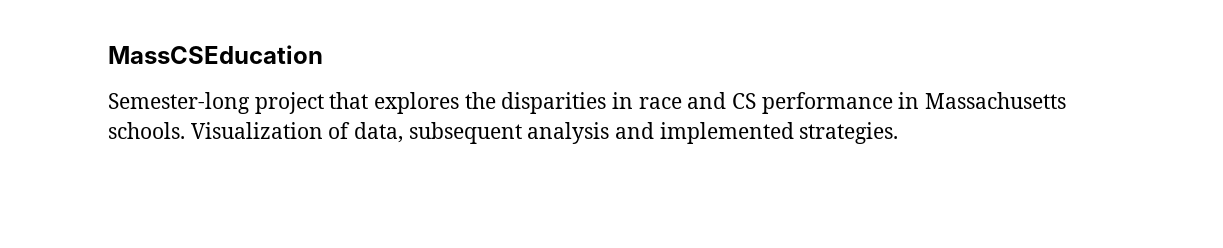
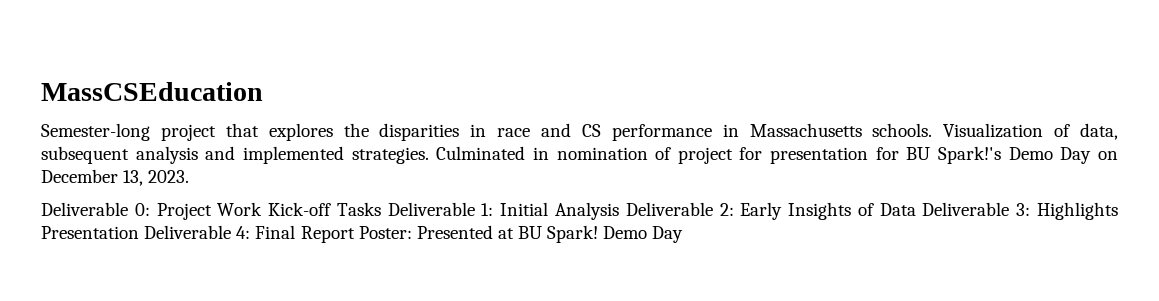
+ Culminated in nomination of project for presentation for BU Spark!'s Demo Day on December 13, 2023.
+ Deliverable 0: Project Work Kick-off Tasks Deliverable 1: Initial Analysis Deliverable 2: Early Insights of Data Deliverable 3: Highlights Presentation Deliverable 4: Final Report Poster: Presented at BU Spark! Demo Day

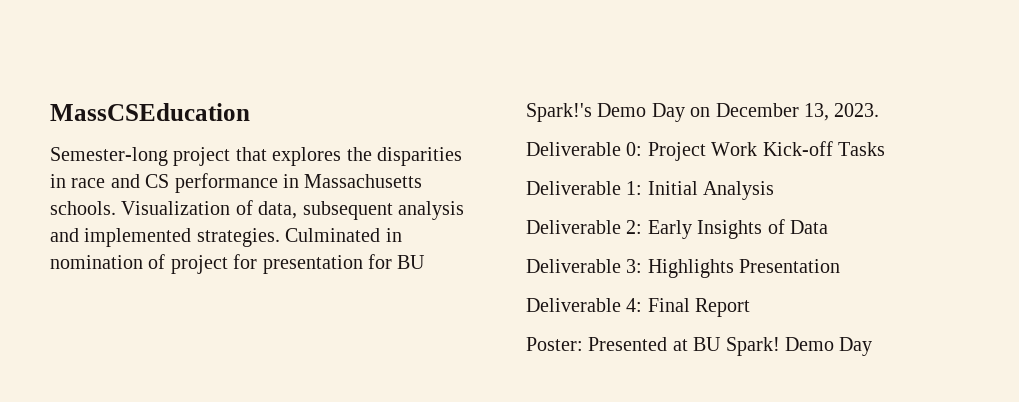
- Deliverable 0: Project Work Kick-off Tasks Deliverable 1: Initial Analysis Deliverable 2: Early Insights of Data Deliverable 3: Highlights Presentation Deliverable 4: Final Report Poster: Presented at BU Spark!
+ Deliverable 0: Project Work Kick-off Tasks
+ Deliverable 1: Initial Analysis
+ Deliverable 2: Early Insights of Data
+ Deliverable 3: Highlights Presentation
+ Deliverable 4: Final Report
+ Poster: Presented at BU Spark!

